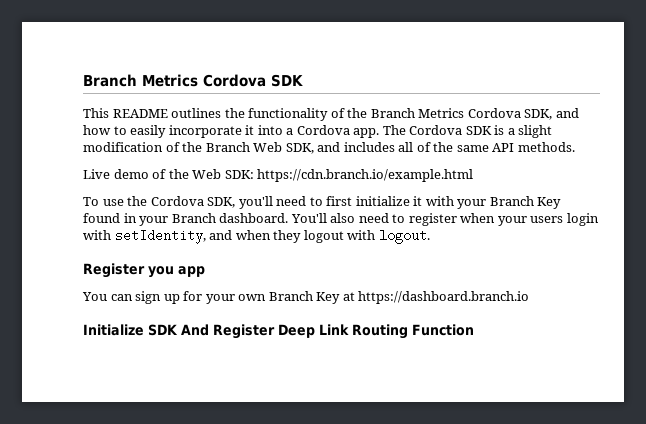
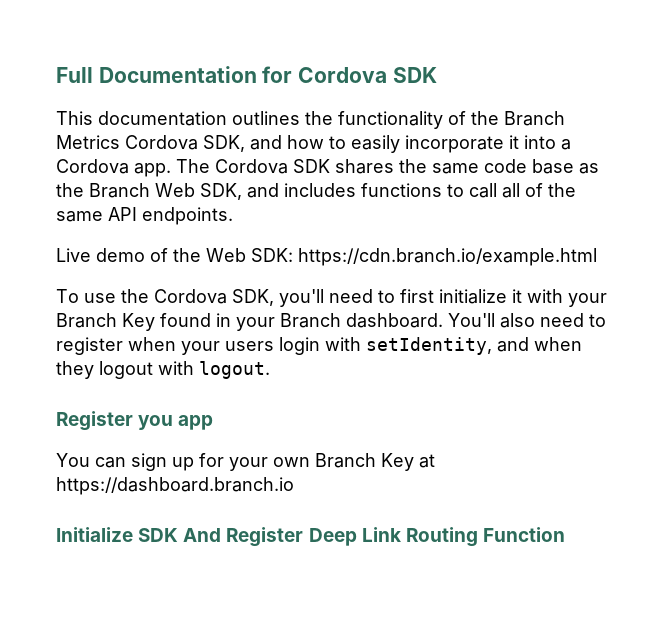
- Branch Metrics Cordova SDK
+ Full Documentation for Cordova SDK
- This README outlines the functionality of the Branch Metrics Cordova SDK, and how to easily incorporate it into a Cordova app.
+ This documentation outlines the functionality of the Branch Metrics Cordova SDK, and how to easily incorporate it into a Cordova app.
- The Cordova SDK is a slight modification of the Branch Web SDK, and includes all of the same API methods.
+ The Cordova SDK shares the same code base as the Branch Web SDK, and includes functions to call all of the same API endpoints.

